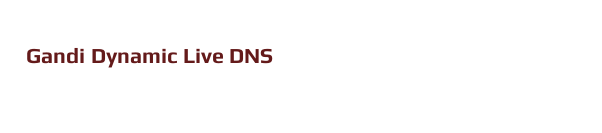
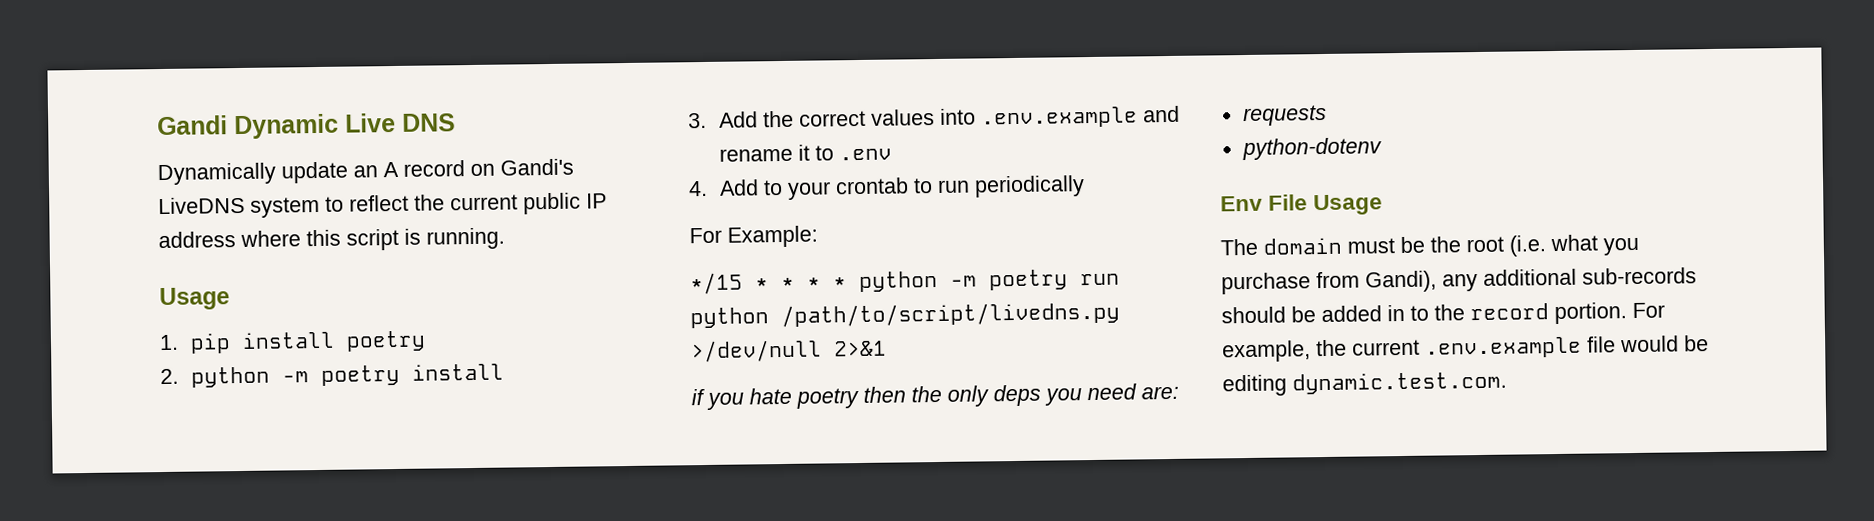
+ Dynamically update an A record on Gandi's LiveDNS system to reflect the current public IP address where this script is running.
+ Usage
+ 1. pip install poetry
+ 2. python -m poetry install
+ 3. Add the correct values into .env.example and rename it to .env
+ 4. Add to your crontab to run periodically
+ For Example:
+ */15 * * * * python -m poetry run python /path/to/script/livedns.py >/dev/null 2>&1
+ if you hate poetry then the only deps you need are:
+ requests
+ python-dotenv
+ Env File Usage
+ The domain must be the root (i.e. what you purchase from Gandi), any additional sub-records should be added in to the record portion. For example, the current .env.example file would be editing dynamic.test.com.

